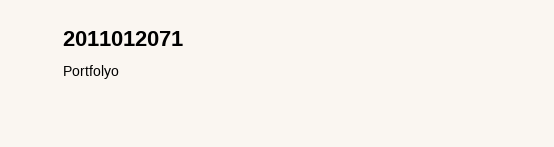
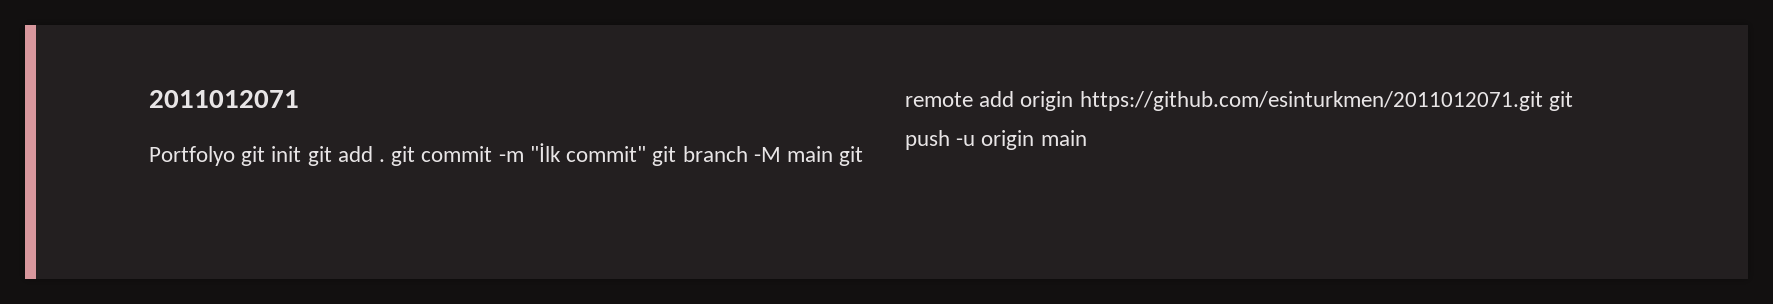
- Portfolyo
+ Portfolyo git init git add . git commit -m "İlk commit" git branch -M main git remote add origin https://github.com/esinturkmen/2011012071.git git push -u origin main

